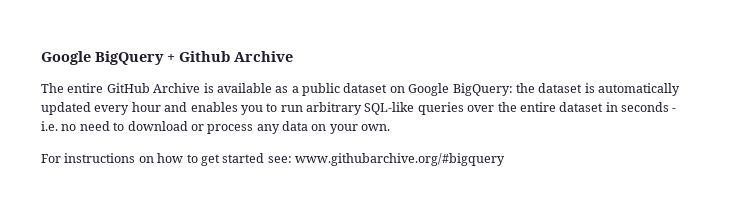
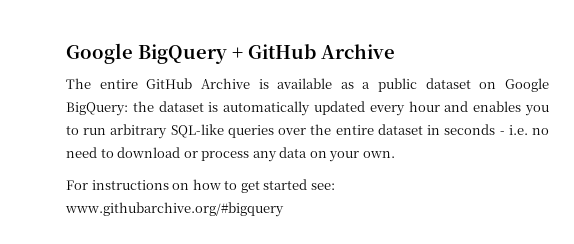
- Google BigQuery + Github Archive
+ Google BigQuery + GitHub Archive

